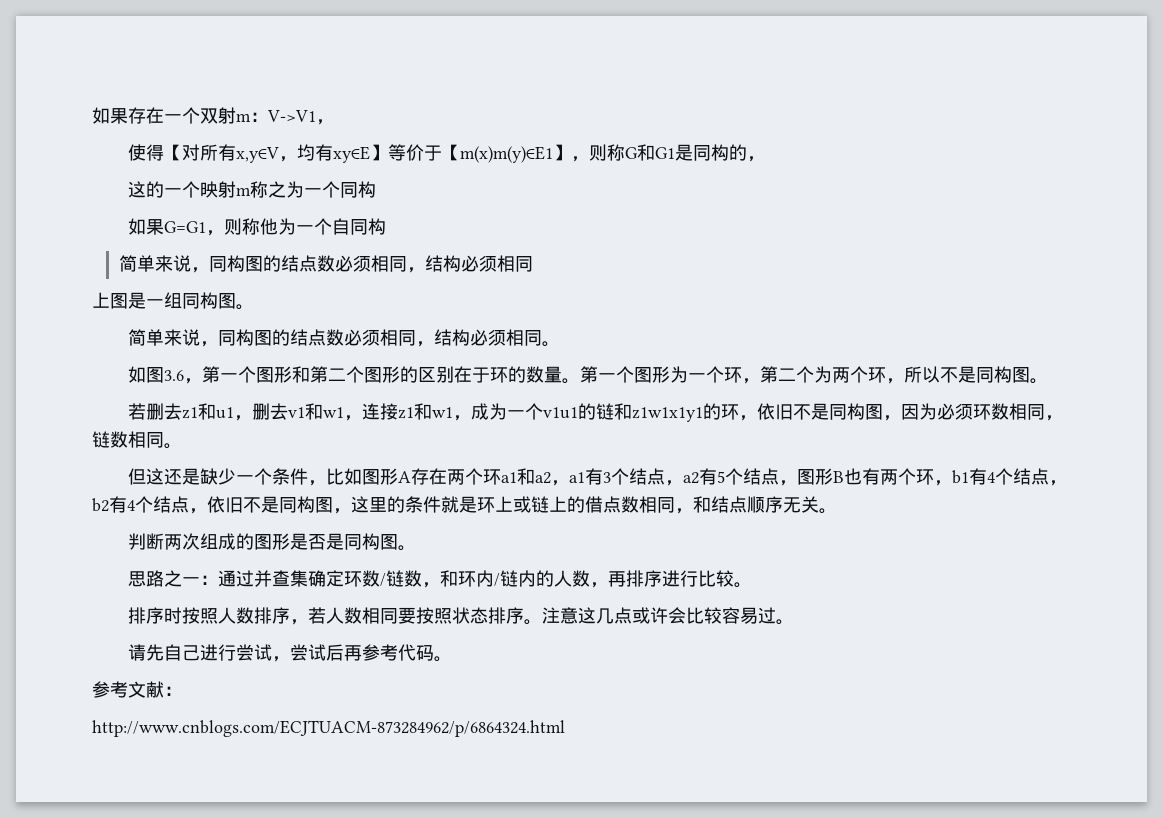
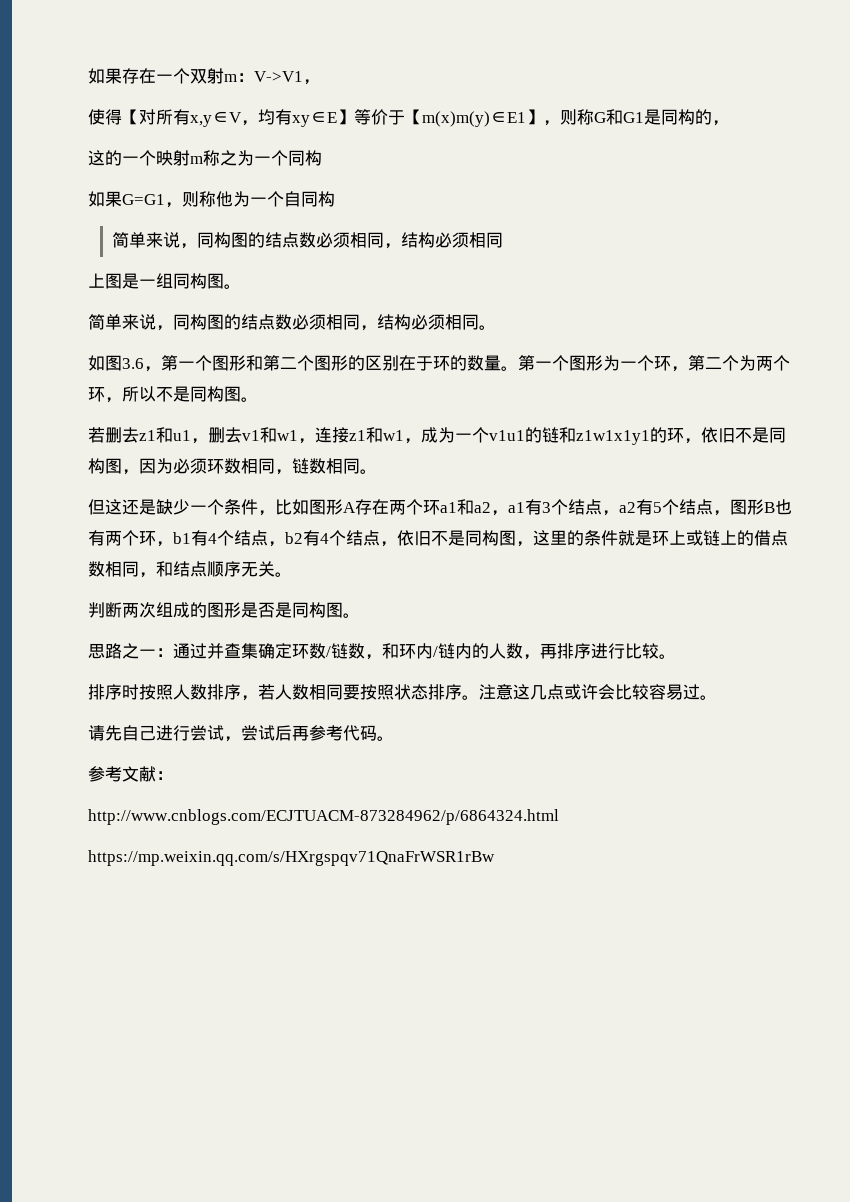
+ https://mp.weixin.qq.com/s/HXrgspqv71QnaFrWSR1rBw

